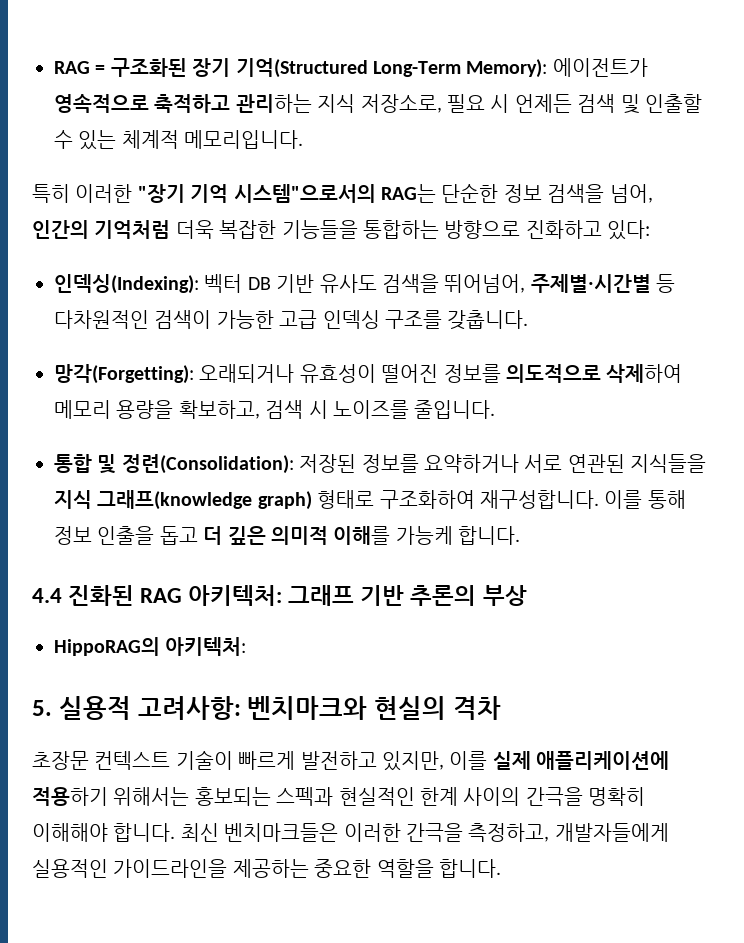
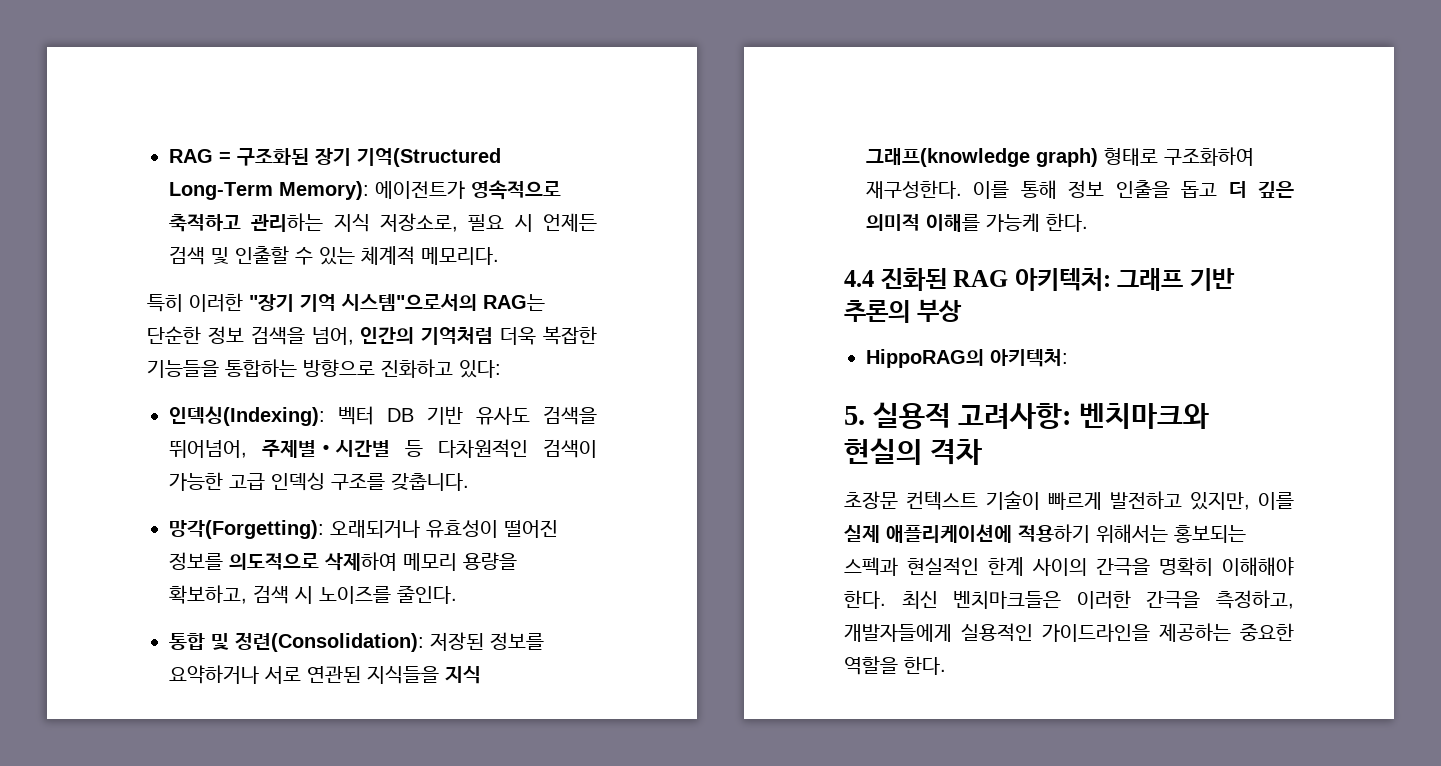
- RAG = 구조화된 장기 기억(Structured Long-Term Memory): 에이전트가 영속적으로 축적하고 관리하는 지식 저장소로, 필요 시 언제든 검색 및 인출할 수 있는 체계적 메모리입니다.
+ RAG = 구조화된 장기 기억(Structured Long-Term Memory): 에이전트가 영속적으로 축적하고 관리하는 지식 저장소로, 필요 시 언제든 검색 및 인출할 수 있는 체계적 메모리다.
- 망각(Forgetting): 오래되거나 유효성이 떨어진 정보를 의도적으로 삭제하여 메모리 용량을 확보하고, 검색 시 노이즈를 줄입니다.
+ 망각(Forgetting): 오래되거나 유효성이 떨어진 정보를 의도적으로 삭제하여 메모리 용량을 확보하고, 검색 시 노이즈를 줄인다.
- 통합 및 정련(Consolidation): 저장된 정보를 요약하거나 서로 연관된 지식들을 지식 그래프(knowledge graph) 형태로 구조화하여 재구성합니다.
+ 통합 및 정련(Consolidation): 저장된 정보를 요약하거나 서로 연관된 지식들을 지식 그래프(knowledge graph) 형태로 구조화하여 재구성한다.
- 이를 통해 정보 인출을 돕고 더 깊은 의미적 이해를 가능케 합니다.
+ 이를 통해 정보 인출을 돕고 더 깊은 의미적 이해를 가능케 한다.
- 초장문 컨텍스트 기술이 빠르게 발전하고 있지만, 이를 실제 애플리케이션에 적용하기 위해서는 홍보되는 스펙과 현실적인 한계 사이의 간극을 명확히 이해해야 합니다.
+ 초장문 컨텍스트 기술이 빠르게 발전하고 있지만, 이를 실제 애플리케이션에 적용하기 위해서는 홍보되는 스펙과 현실적인 한계 사이의 간극을 명확히 이해해야 한다.
- 최신 벤치마크들은 이러한 간극을 측정하고, 개발자들에게 실용적인 가이드라인을 제공하는 중요한 역할을 합니다.
+ 최신 벤치마크들은 이러한 간극을 측정하고, 개발자들에게 실용적인 가이드라인을 제공하는 중요한 역할을 한다.

